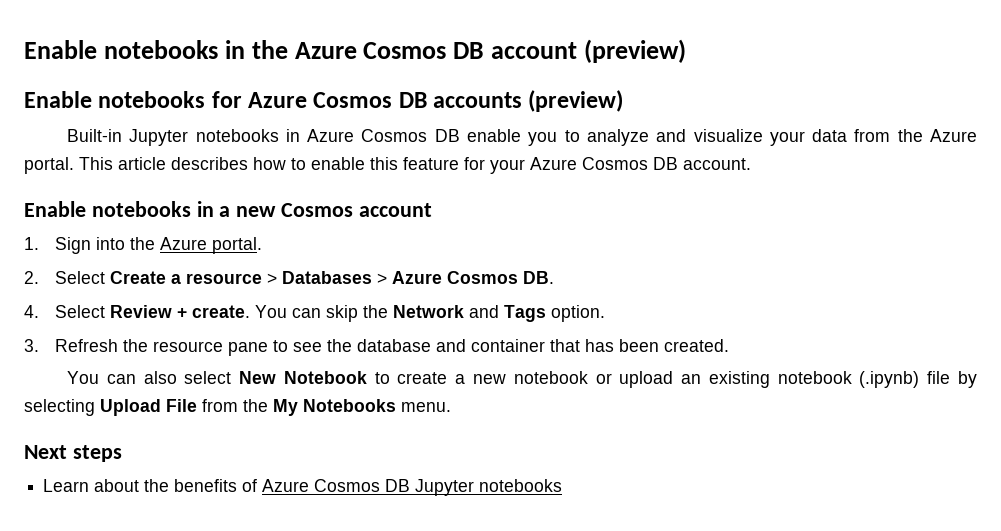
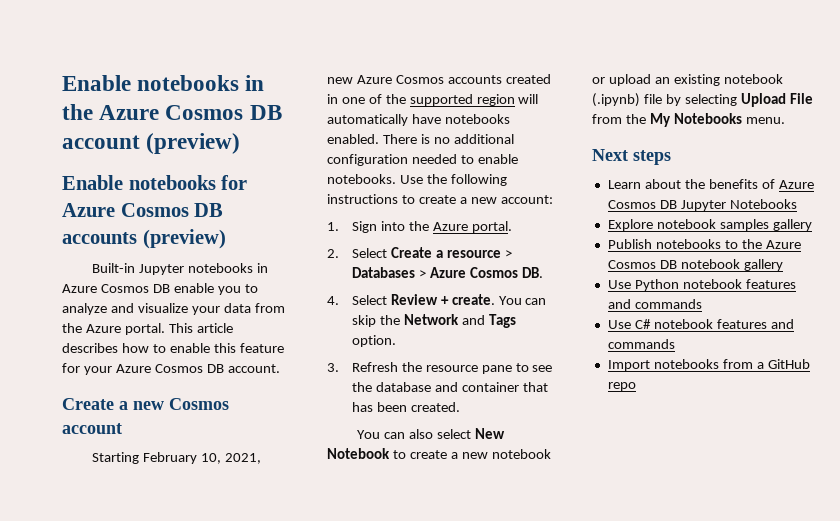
- Enable notebooks in a new Cosmos account
+ Create a new Cosmos account
+ Starting February 10, 2021, new Azure Cosmos accounts created in one of the supported region will automatically have notebooks enabled. There is no additional configuration needed to enable notebooks. Use the following instructions to create a new account:
- Learn about the benefits of Azure Cosmos DB Jupyter notebooks
+ Learn about the benefits of Azure Cosmos DB Jupyter Notebooks
+ Explore notebook samples gallery
+ Publish notebooks to the Azure Cosmos DB notebook gallery
+ Use Python notebook features and commands
+ Use C# notebook features and commands
+ Import notebooks from a GitHub repo

